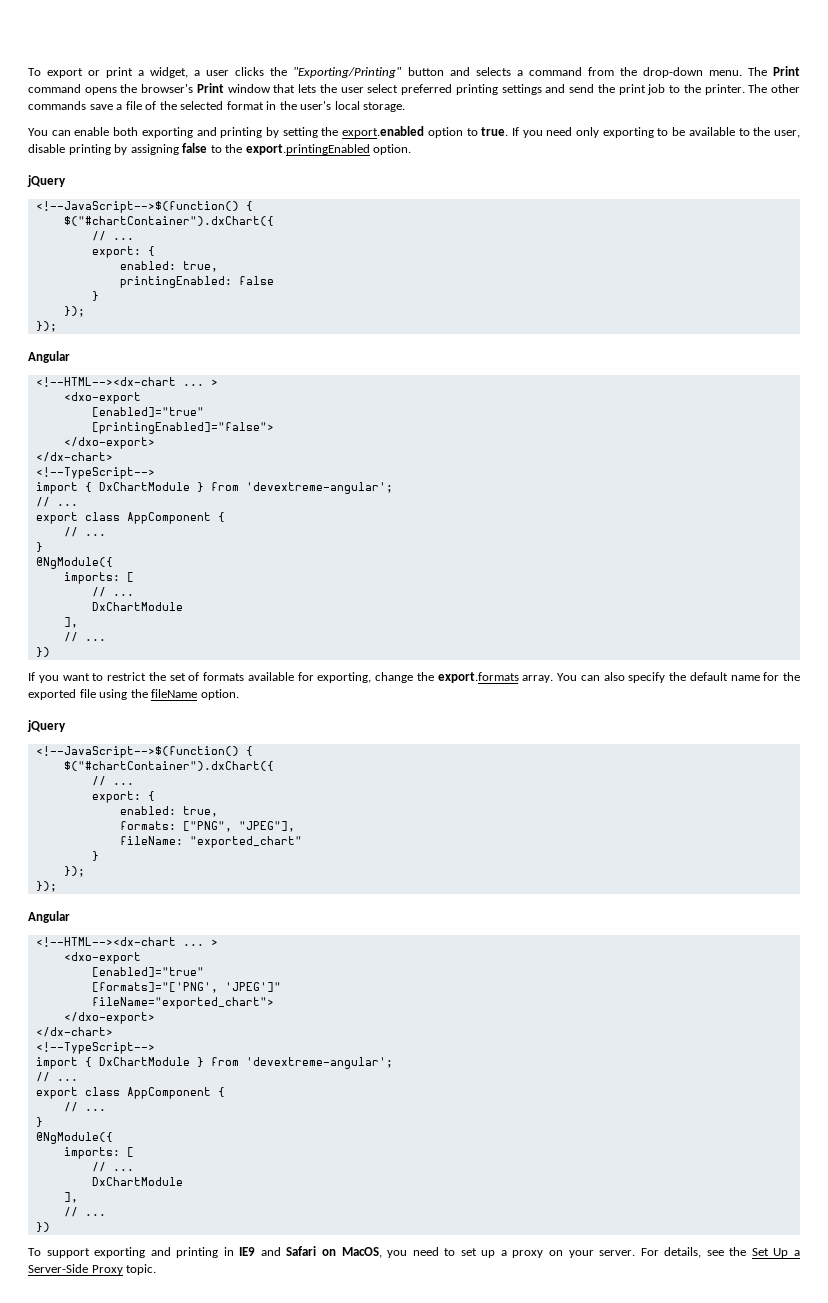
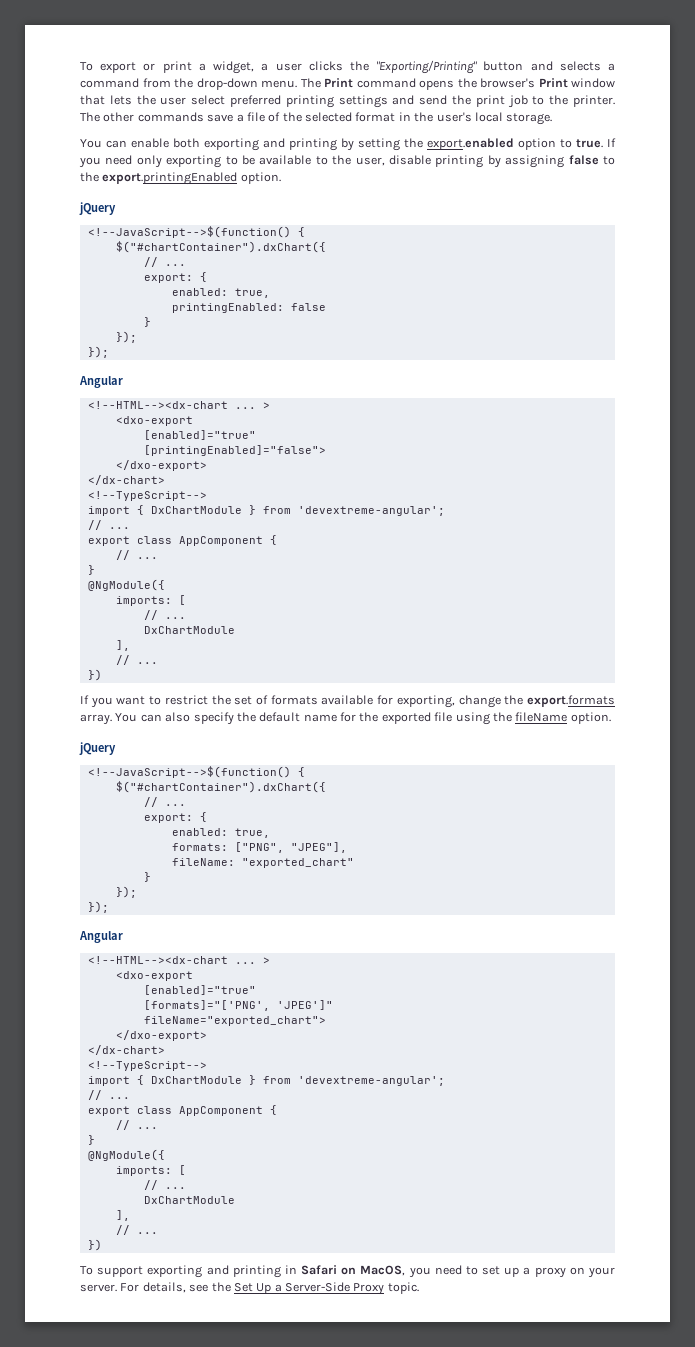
- To support exporting and printing in IE9 and Safari on MacOS, you need to set up a proxy on your server.
+ To support exporting and printing in Safari on MacOS, you need to set up a proxy on your server.

